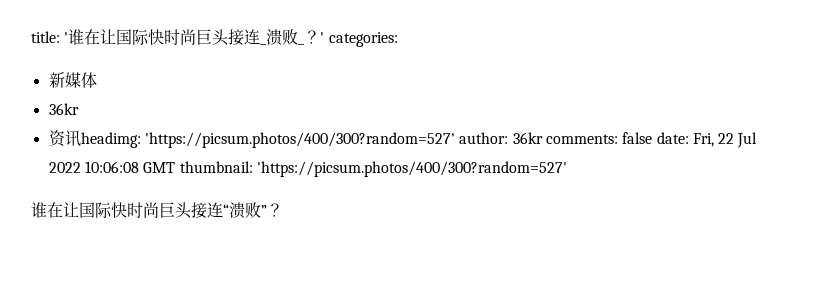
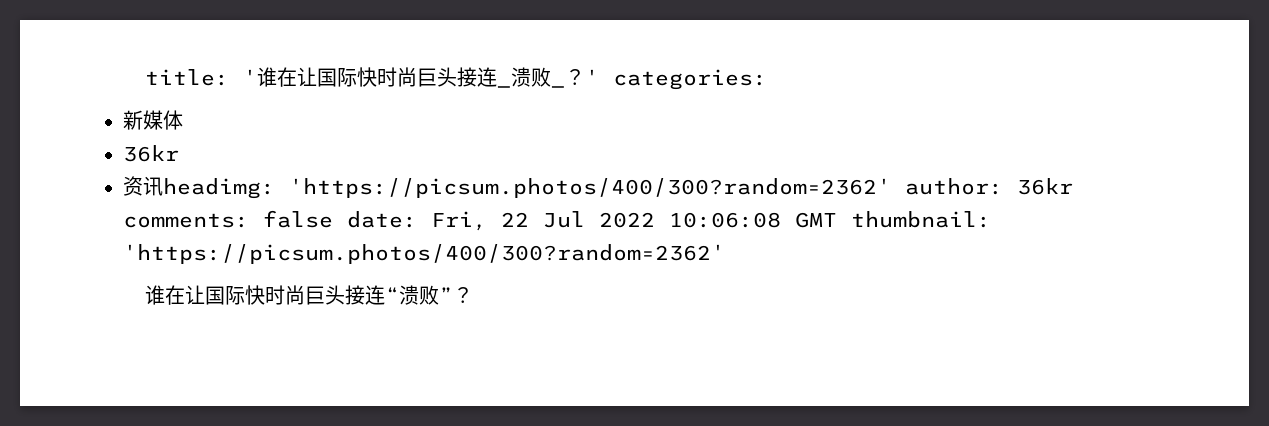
- 资讯headimg: 'https://picsum.photos/400/300?random=527' author: 36kr comments: false date: Fri, 22 Jul 2022 10:06:08 GMT thumbnail: 'https://picsum.photos/400/300?random=527'
+ 资讯headimg: 'https://picsum.photos/400/300?random=2362' author: 36kr comments: false date: Fri, 22 Jul 2022 10:06:08 GMT thumbnail: 'https://picsum.photos/400/300?random=2362'

